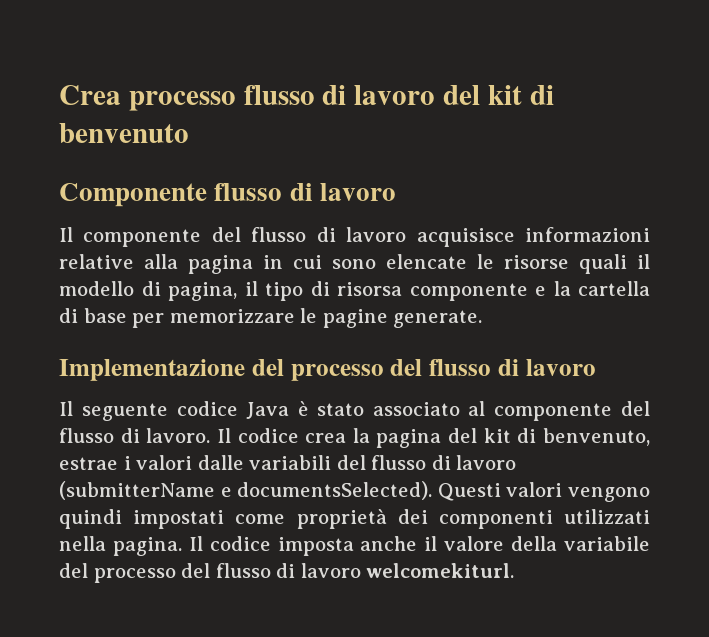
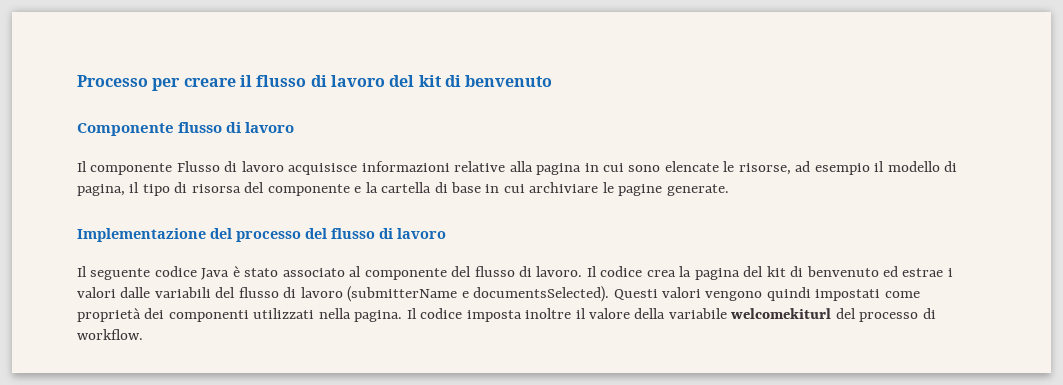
- Crea processo flusso di lavoro del kit di benvenuto
+ Processo per creare il flusso di lavoro del kit di benvenuto
- Il componente del flusso di lavoro acquisisce informazioni relative alla pagina in cui sono elencate le risorse quali il modello di pagina, il tipo di risorsa componente e la cartella di base per memorizzare le pagine generate.
+ Il componente Flusso di lavoro acquisisce informazioni relative alla pagina in cui sono elencate le risorse, ad esempio il modello di pagina, il tipo di risorsa del componente e la cartella di base in cui archiviare le pagine generate.
- Il codice crea la pagina del kit di benvenuto, estrae i valori dalle variabili del flusso di lavoro (submitterName e documentsSelected).
+ Il codice crea la pagina del kit di benvenuto ed estrae i valori dalle variabili del flusso di lavoro (submitterName e documentsSelected).
- Il codice imposta anche il valore della variabile del processo del flusso di lavoro welcomekiturl.
+ Il codice imposta inoltre il valore della variabile welcomekiturl del processo di workflow.

